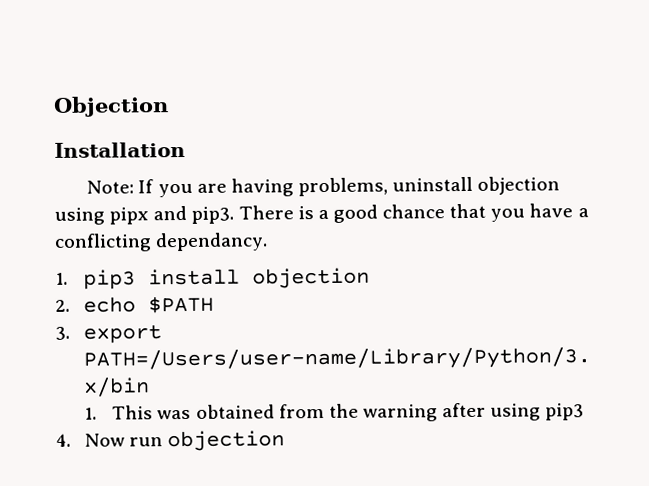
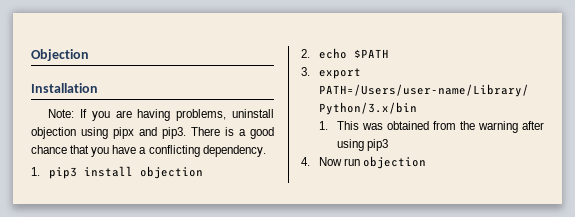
- There is a good chance that you have a conflicting dependancy.
+ There is a good chance that you have a conflicting dependency.

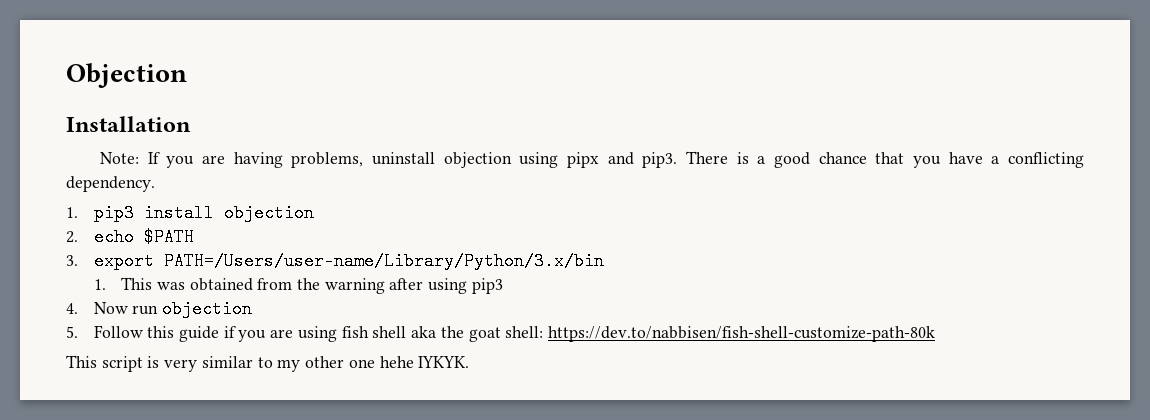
+ 5. Follow this guide if you are using fish shell aka the goat shell: https://dev.to/nabbisen/fish-shell-customize-path-80k
+ This script is very similar to my other one hehe IYKYK.

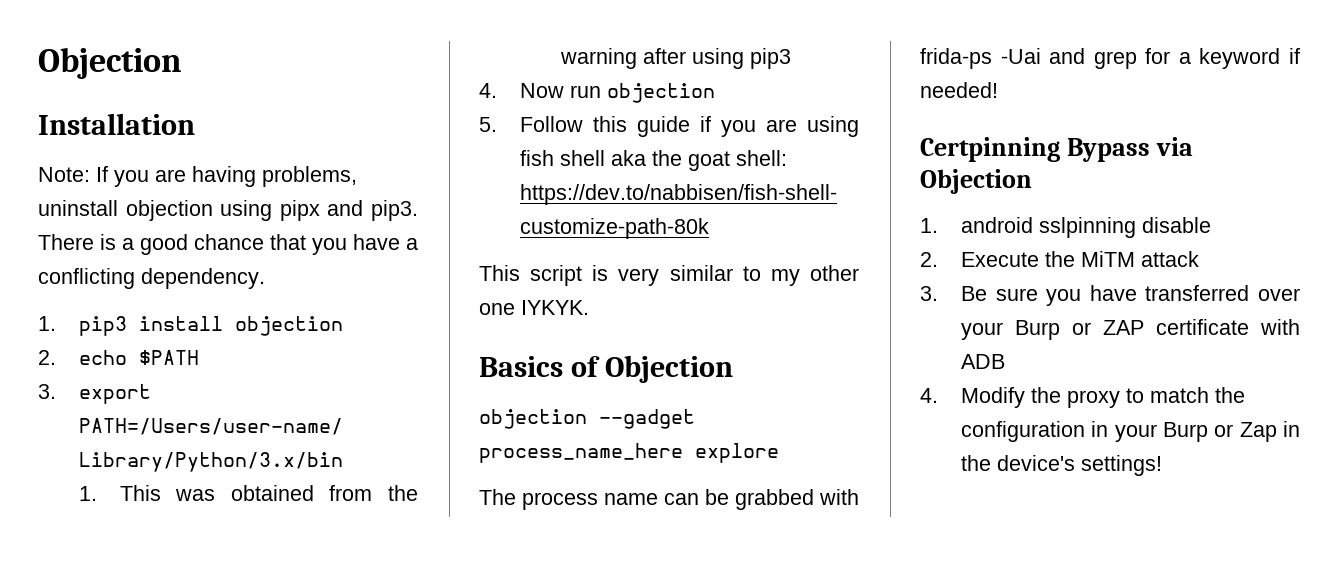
- This script is very similar to my other one hehe IYKYK.
+ This script is very similar to my other one IYKYK.
+ Basics of Objection
+ objection --gadget process_name_here explore
+ The process name can be grabbed with frida-ps -Uai and grep for a keyword if needed!
+ Certpinning Bypass via Objection
+ 1. android sslpinning disable
+ 2. Execute the MiTM attack
+ 3. Be sure you have transferred over your Burp or ZAP certificate with ADB
+ 4. Modify the proxy to match the configuration in your Burp or Zap in the device's settings!

